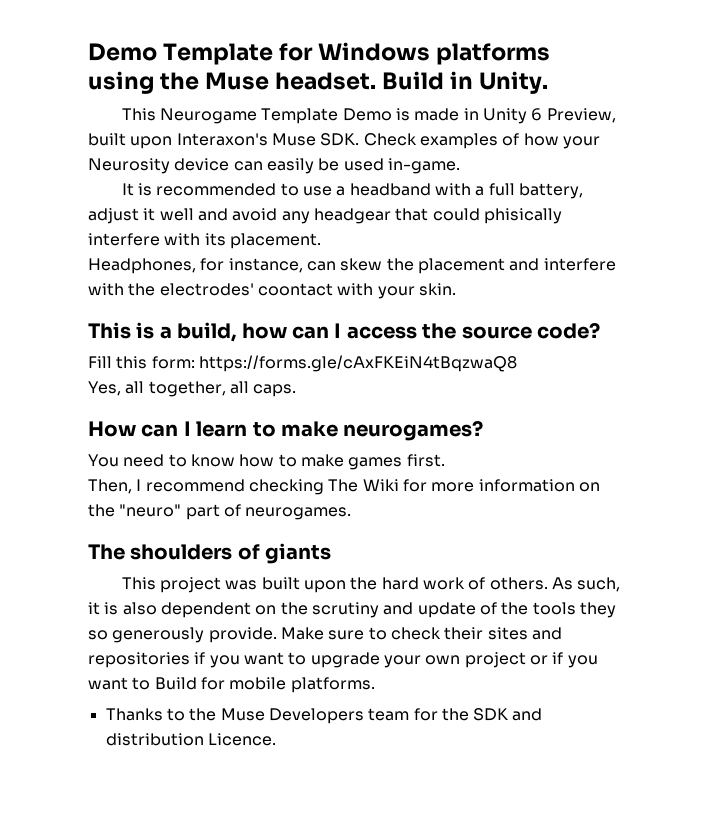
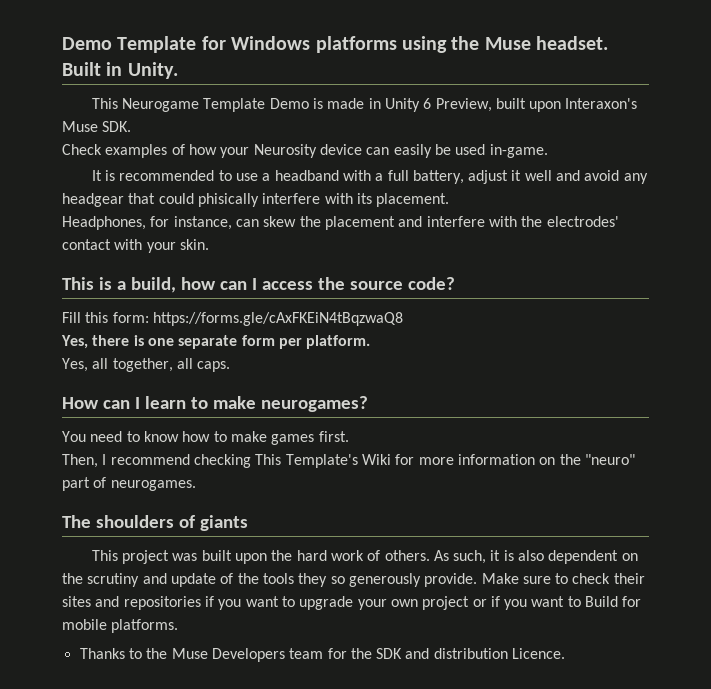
- Build in Unity.
+ Built in Unity.
- This Neurogame Template Demo is made in Unity 6 Preview, built upon Interaxon's Muse SDK. Check examples of how your Neurosity device can easily be used in-game.
+ This Neurogame Template Demo is made in Unity 6 Preview, built upon Interaxon's Muse SDK.
+ Check examples of how your Neurosity device can easily be used in-game.
- Headphones, for instance, can skew the placement and interfere with the electrodes' coontact with your skin.
+ Headphones, for instance, can skew the placement and interfere with the electrodes' contact with your skin.
+ Yes, there is one separate form per platform.
- Then, I recommend checking The Wiki for more information on the "neuro" part of neurogames.
+ Then, I recommend checking This Template's Wiki for more information on the "neuro" part of neurogames.

